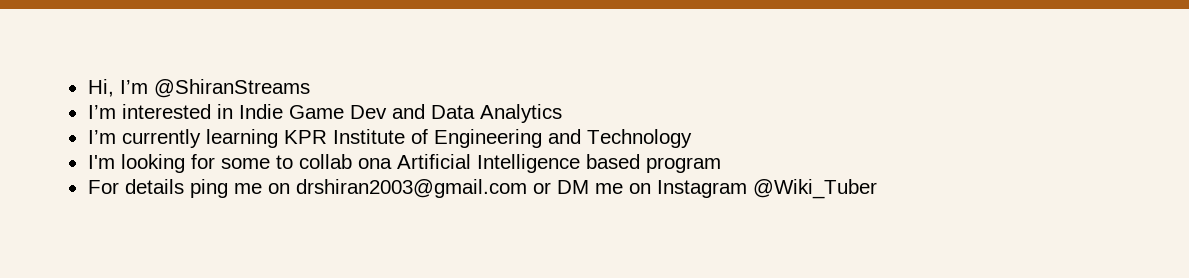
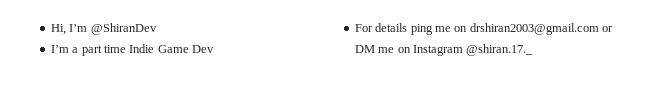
- Hi, I’m @ShiranStreams
- I’m interested in Indie Game Dev and Data Analytics
- I’m currently learning KPR Institute of Engineering and Technology
- I'm looking for some to collab ona Artificial Intelligence based program
+ Hi, I’m @ShiranDev
+ I’m a part time Indie Game Dev
- For details ping me on drshiran2003@gmail.com or DM me on Instagram @Wiki_Tuber
+ For details ping me on drshiran2003@gmail.com or DM me on Instagram @shiran.17._

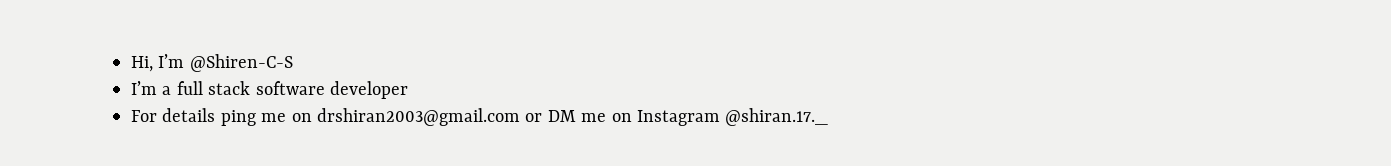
- Hi, I’m @ShiranDev
+ Hi, I’m @Shiren-C-S
- I’m a part time Indie Game Dev
+ I’m a full stack software developer

